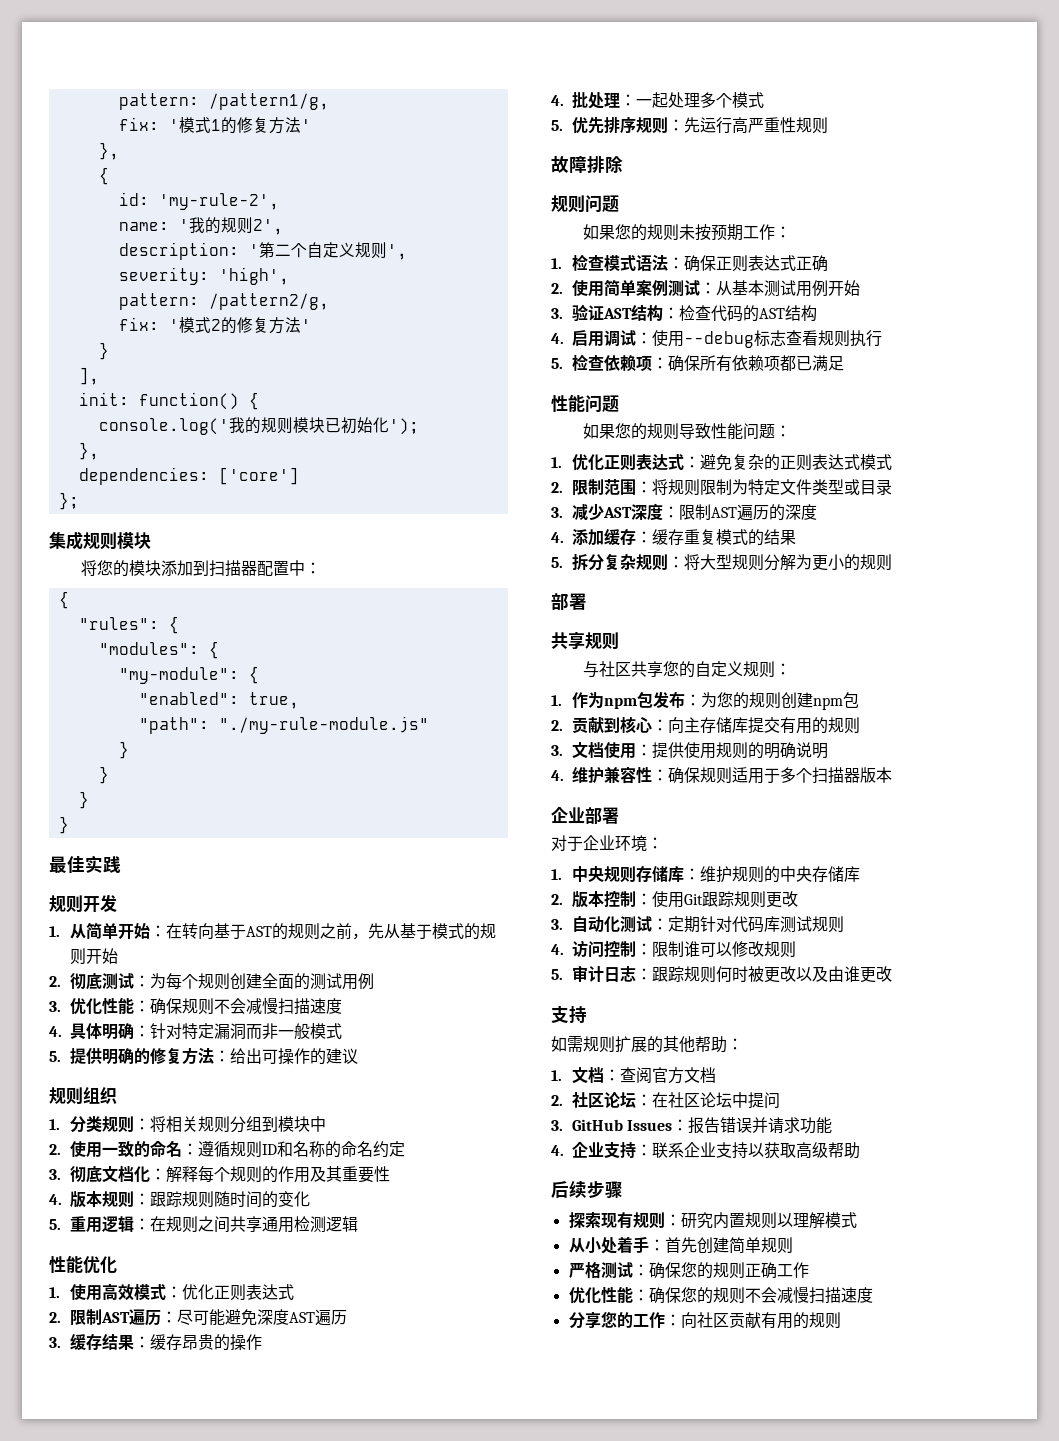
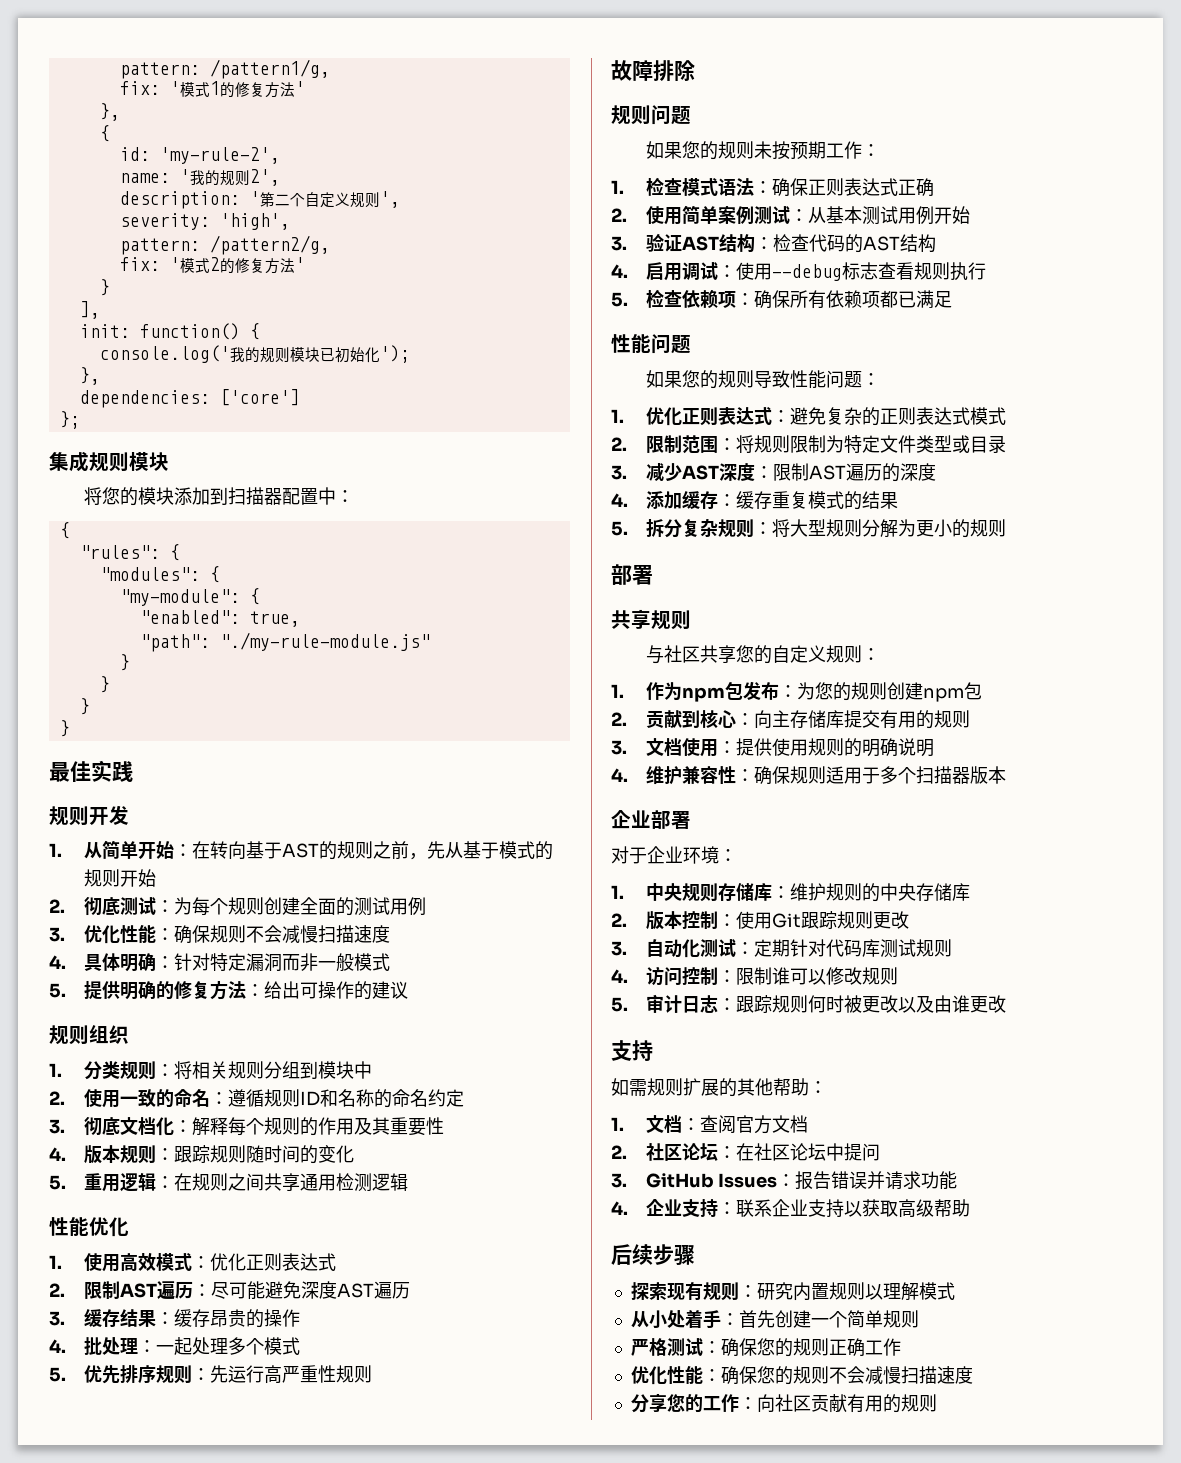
- 从小处着手：首先创建简单规则
+ 从小处着手：首先创建一个简单规则

